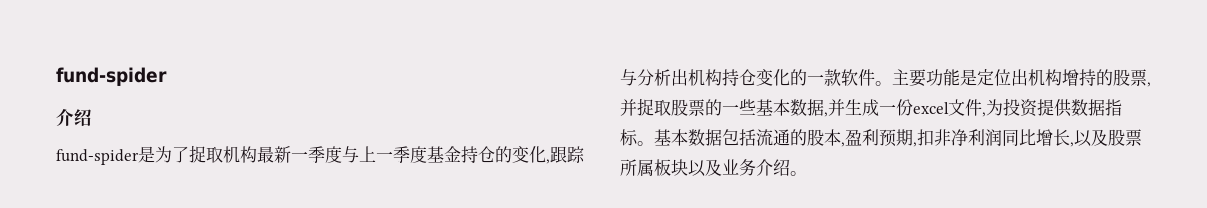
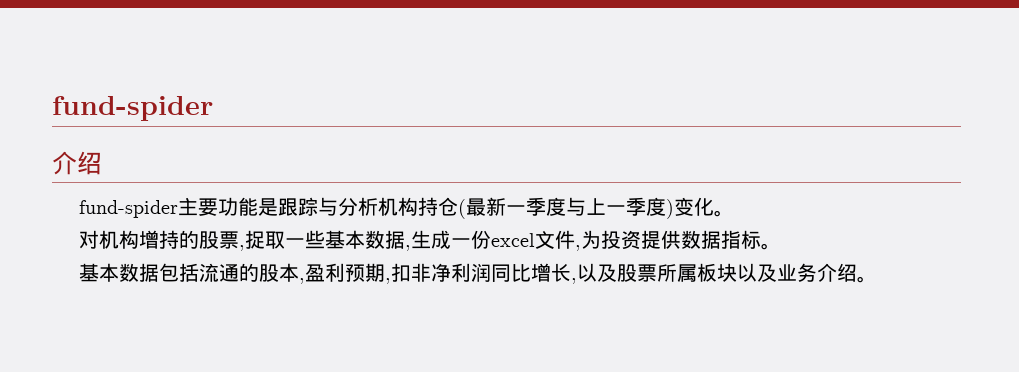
- fund-spider是为了捉取机构最新一季度与上一季度基金持仓的变化,跟踪与分析出机构持仓变化的一款软件。主要功能是定位出机构增持的股票,并捉取股票的一些基本数据,并生成一份excel文件,为投资提供数据指标。基本数据包括流通的股本,盈利预期,扣非净利润同比增长,以及股票所属板块以及业务介绍。
+ fund-spider主要功能是跟踪与分析机构持仓(最新一季度与上一季度)变化。
+ 对机构增持的股票,捉取一些基本数据,生成一份excel文件,为投资提供数据指标。
+ 基本数据包括流通的股本,盈利预期,扣非净利润同比增长,以及股票所属板块以及业务介绍。

